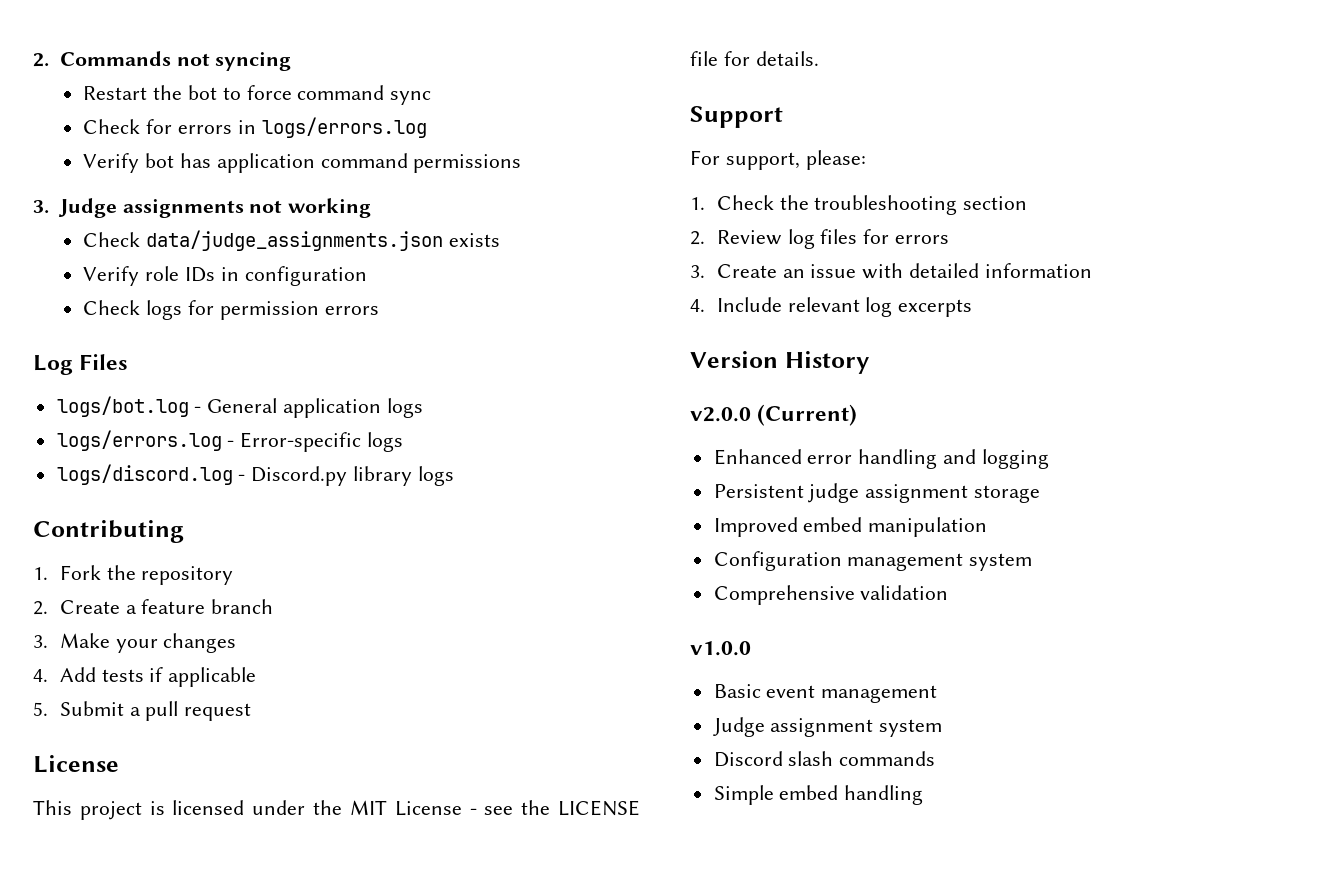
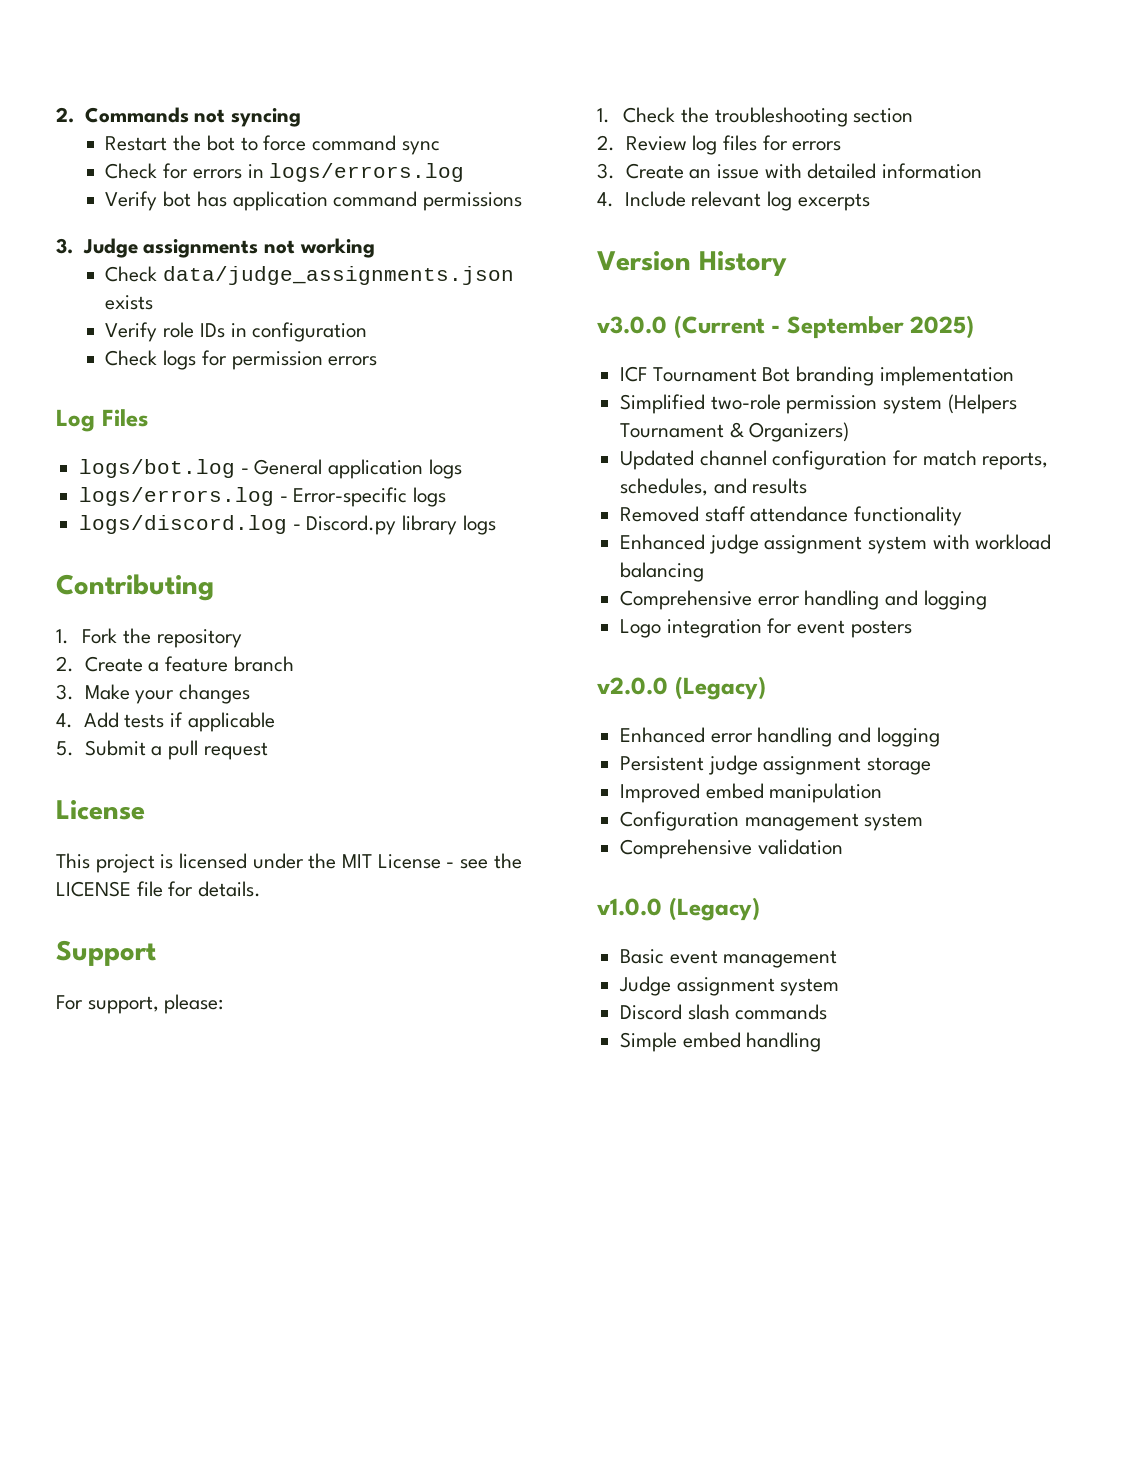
+ v3.0.0 (Current - September 2025)
+ ICF Tournament Bot branding implementation
+ Simplified two-role permission system (Helpers Tournament & Organizers)
+ Updated channel configuration for match reports, schedules, and results
+ Removed staff attendance functionality
+ Enhanced judge assignment system with workload balancing
+ Comprehensive error handling and logging
+ Logo integration for event posters
- v2.0.0 (Current)
+ v2.0.0 (Legacy)
- v1.0.0
+ v1.0.0 (Legacy)

